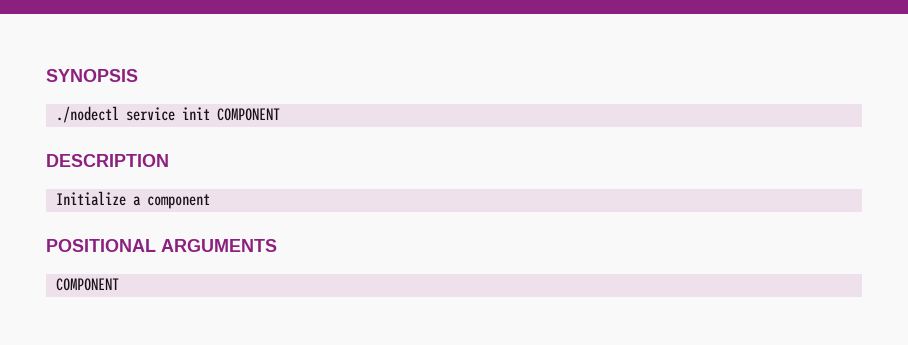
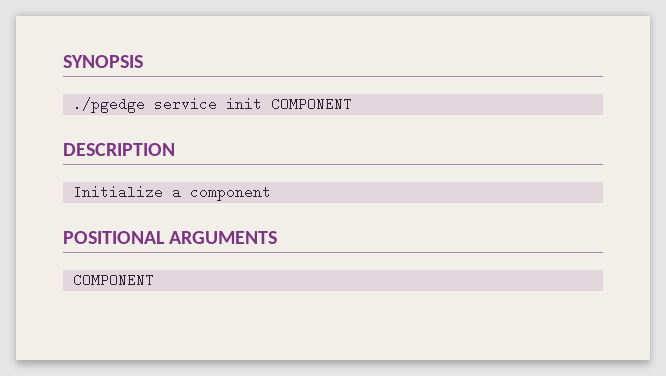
- ./nodectl service init COMPONENT
+ ./pgedge service init COMPONENT

